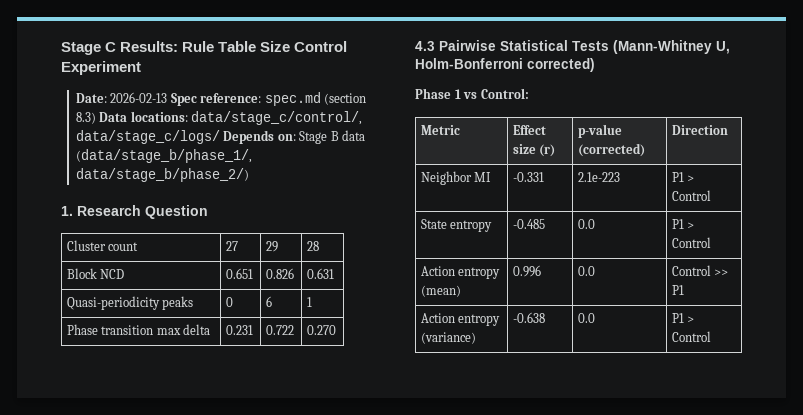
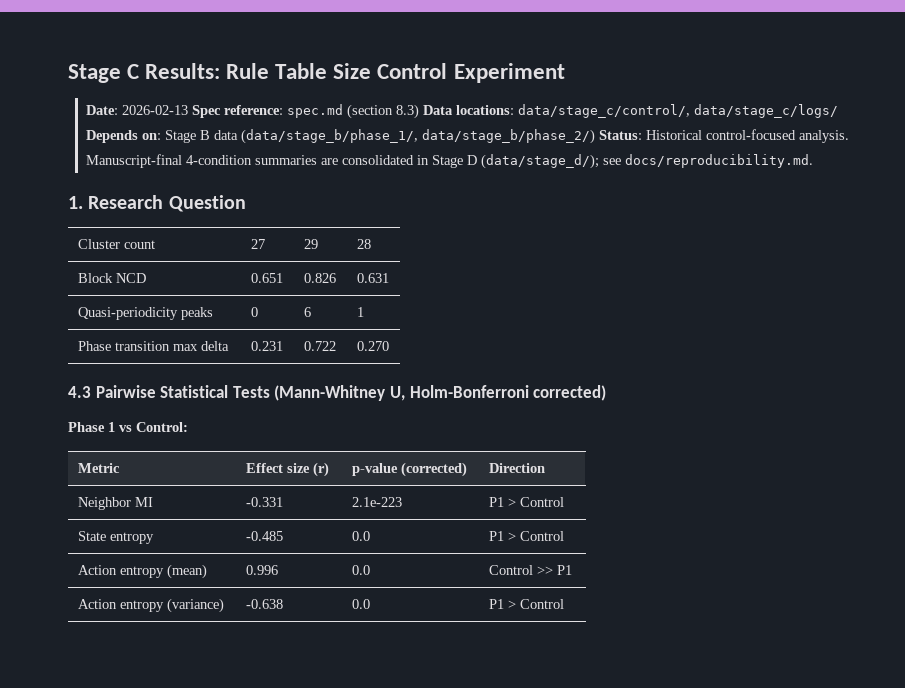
- Date: 2026-02-13 Spec reference: spec.md (section 8.3) Data locations: data/stage_c/control/, data/stage_c/logs/ Depends on: Stage B data (data/stage_b/phase_1/, data/stage_b/phase_2/)
+ Date: 2026-02-13 Spec reference: spec.md (section 8.3) Data locations: data/stage_c/control/, data/stage_c/logs/ Depends on: Stage B data (data/stage_b/phase_1/, data/stage_b/phase_2/) Status: Historical control-focused analysis. Manuscript-final 4-condition summaries are consolidated in Stage D (data/stage_d/); see docs/reproducibility.md.

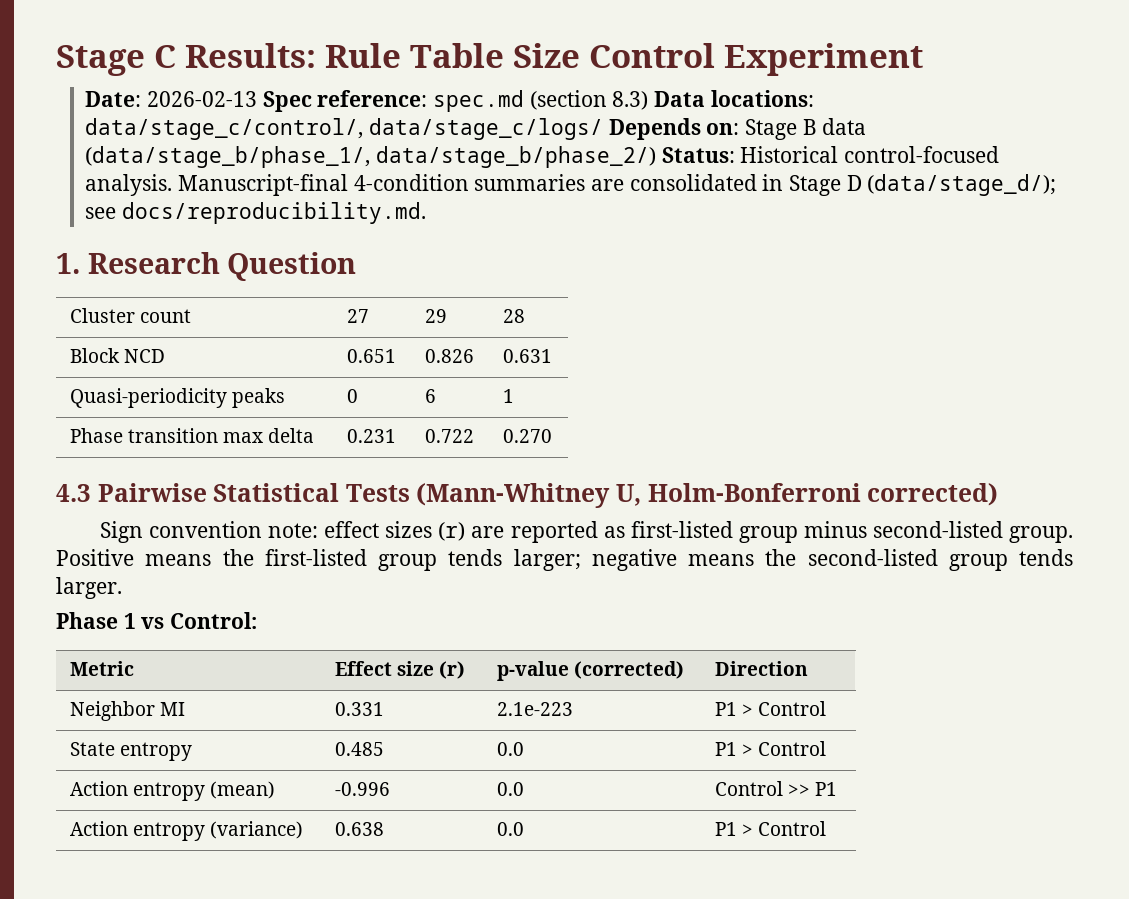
+ Sign convention note: effect sizes (r) are reported as first-listed group minus second-listed group. Positive means the first-listed group tends larger; negative means the second-listed group tends larger.
- Neighbor MI | -0.331 | 2.1e-223 | P1 > Control
+ Neighbor MI | 0.331 | 2.1e-223 | P1 > Control
- State entropy | -0.485 | 0.0 | P1 > Control
+ State entropy | 0.485 | 0.0 | P1 > Control
- Action entropy (mean) | 0.996 | 0.0 | Control >> P1
+ Action entropy (mean) | -0.996 | 0.0 | Control >> P1
- Action entropy (variance) | -0.638 | 0.0 | P1 > Control
+ Action entropy (variance) | 0.638 | 0.0 | P1 > Control

